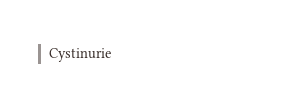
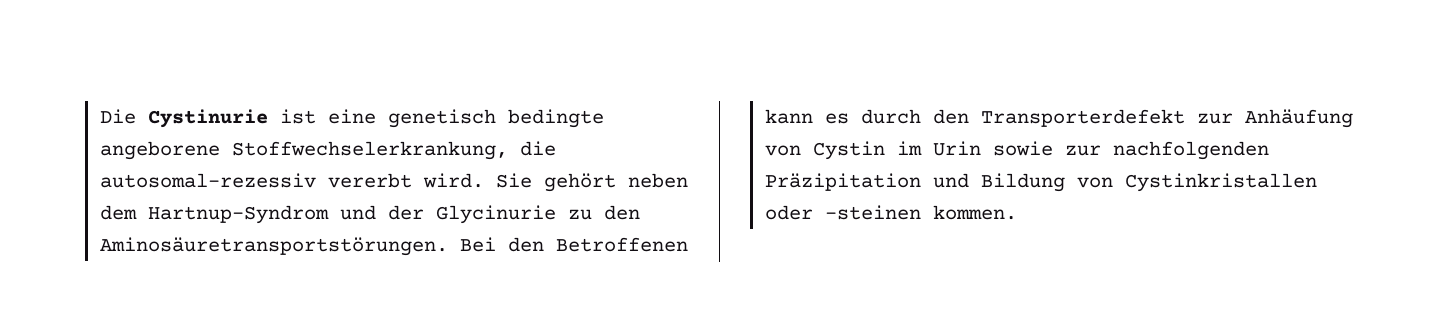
- Cystinurie
+ Die Cystinurie ist eine genetisch bedingte angeborene Stoffwechselerkrankung, die autosomal-rezessiv vererbt wird. Sie gehört neben dem Hartnup-Syndrom und der Glycinurie zu den Aminosäuretransportstörungen. Bei den Betroffenen kann es durch den Transporterdefekt zur Anhäufung von Cystin im Urin sowie zur nachfolgenden Präzipitation und Bildung von Cystinkristallen oder -steinen kommen.

